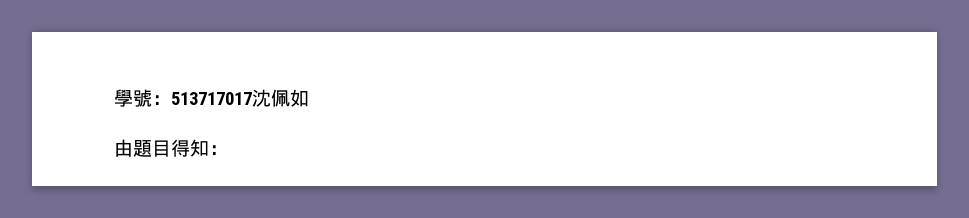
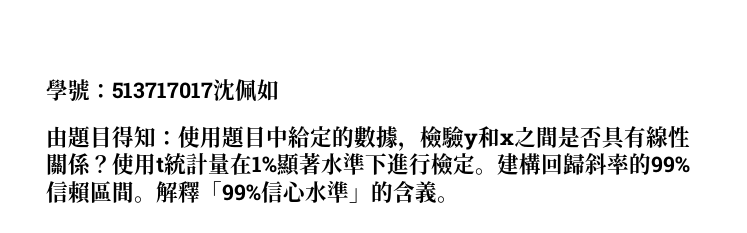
- 由題目得知：
+ 由題目得知：使用題目中給定的數據，檢驗y和x之間是否具有線性關係？使用t統計量在1%顯著水準下進行檢定。建構回歸斜率的99%信賴區間。解釋「99%信心水準」的含義。

